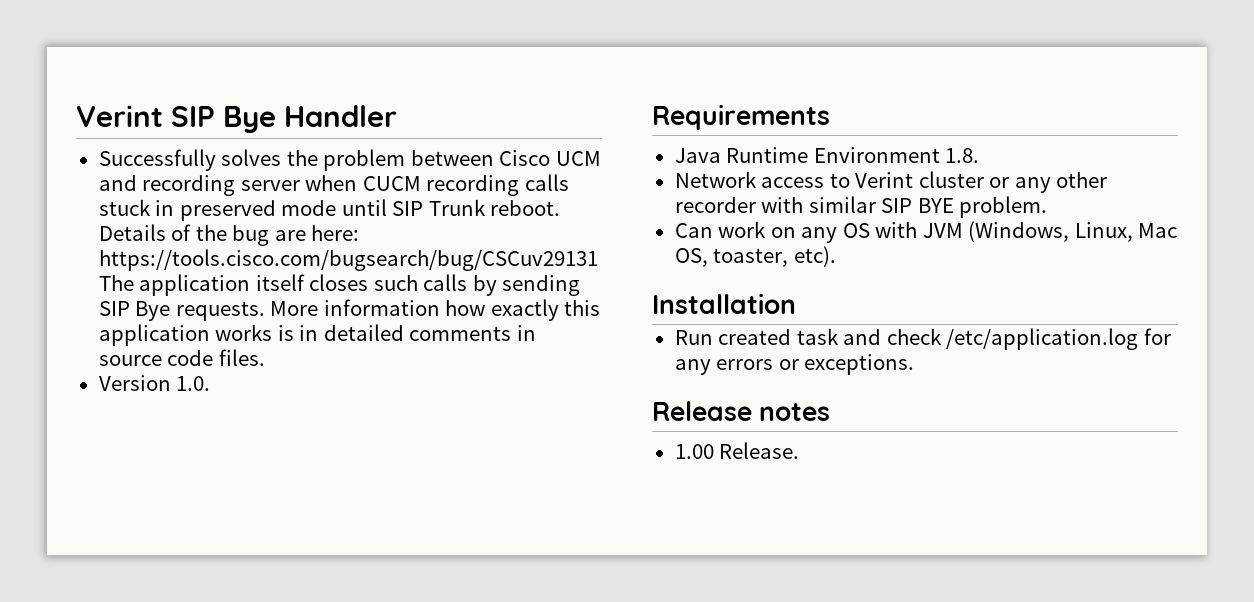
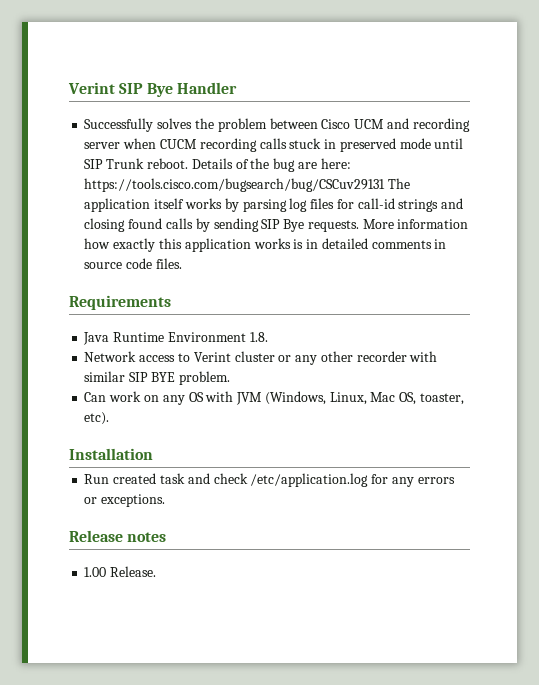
- Details of the bug are here: https://tools.cisco.com/bugsearch/bug/CSCuv29131 The application itself closes such calls by sending SIP Bye requests.
+ Details of the bug are here: https://tools.cisco.com/bugsearch/bug/CSCuv29131 The application itself works by parsing log files for call-id strings and closing found calls by sending SIP Bye requests.
- Version 1.0.

